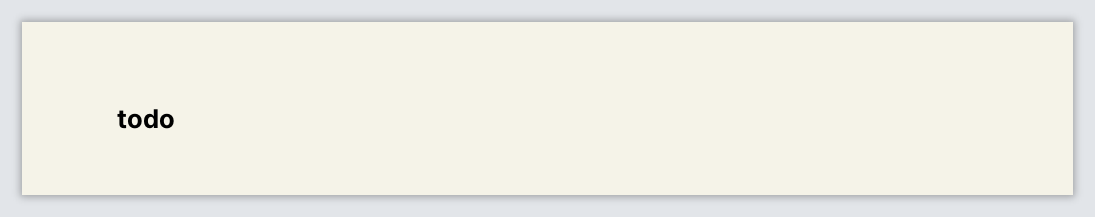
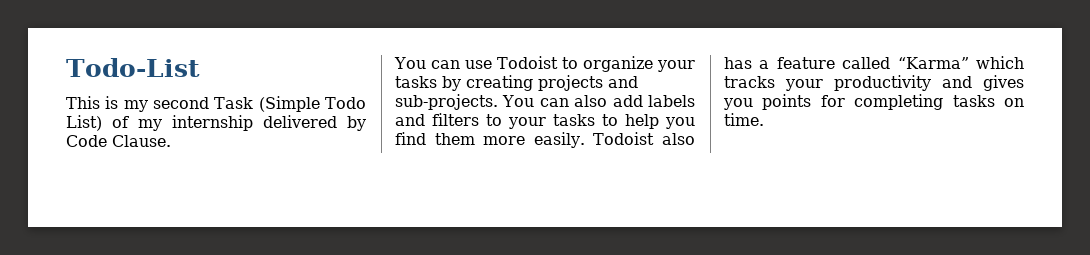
- todo
+ Todo-List
+ This is my second Task (Simple Todo List) of my internship delivered by Code Clause.
+ You can use Todoist to organize your tasks by creating projects and sub-projects. You can also add labels and filters to your tasks to help you find them more easily. Todoist also has a feature called “Karma” which tracks your productivity and gives you points for completing tasks on time.

